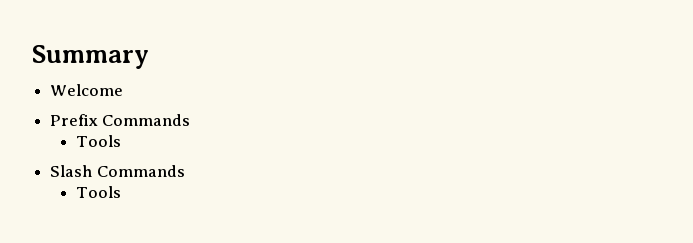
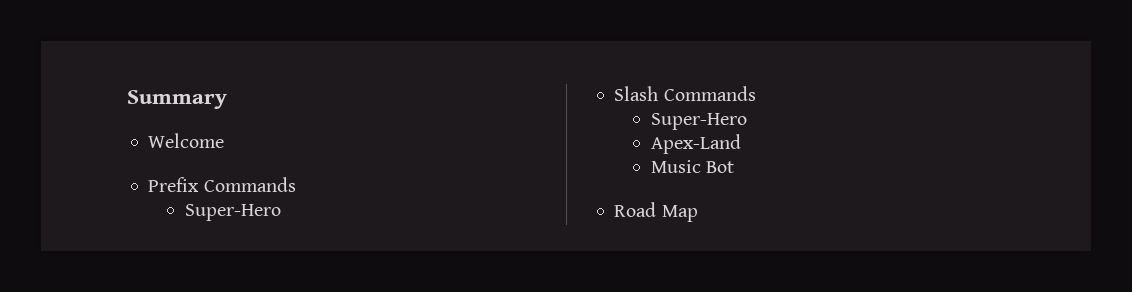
  Prefix Commands
- Tools
+ Super-Hero
  Slash Commands
- Tools
+ Super-Hero
+ Apex-Land
+ Music Bot
+ Road Map

